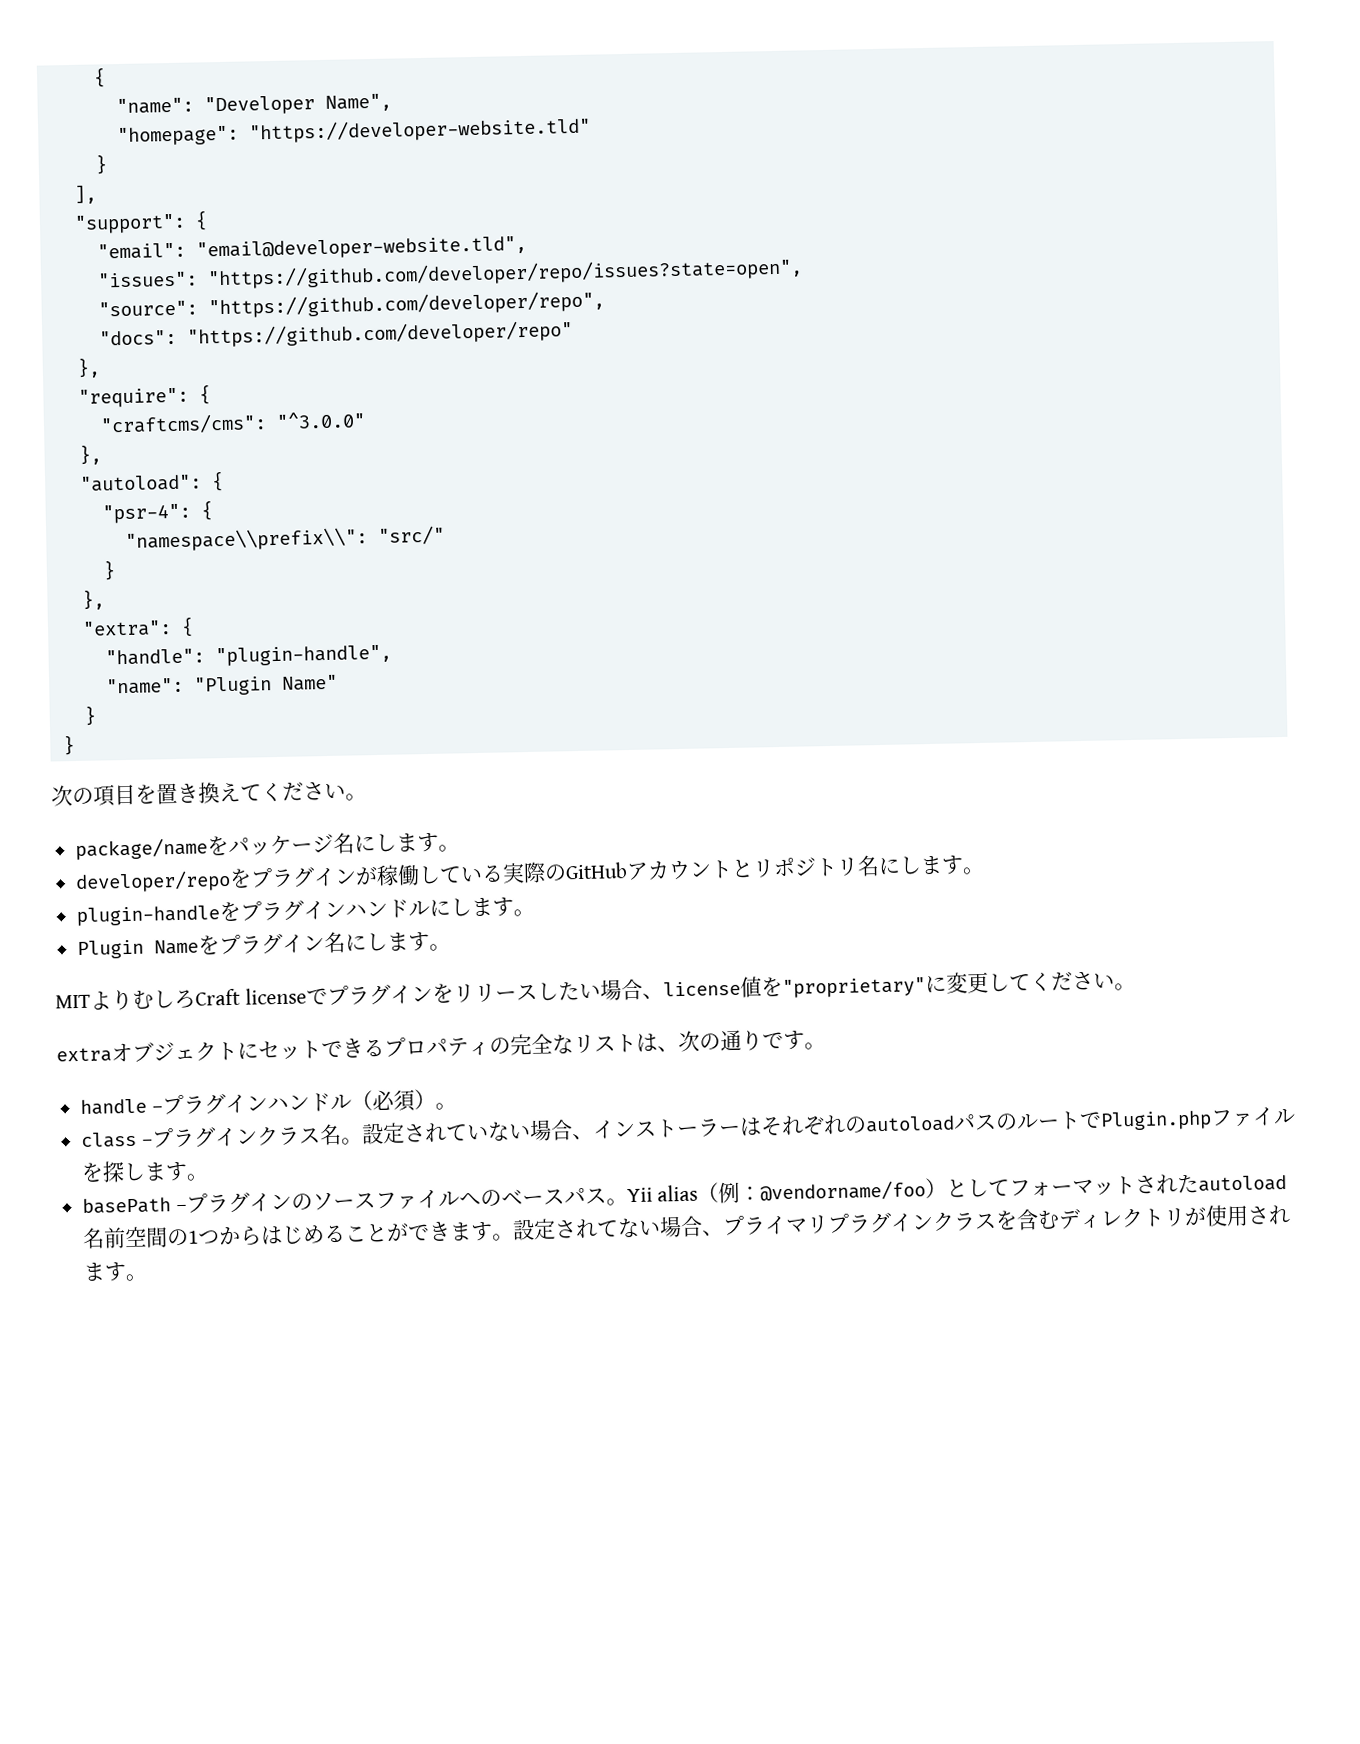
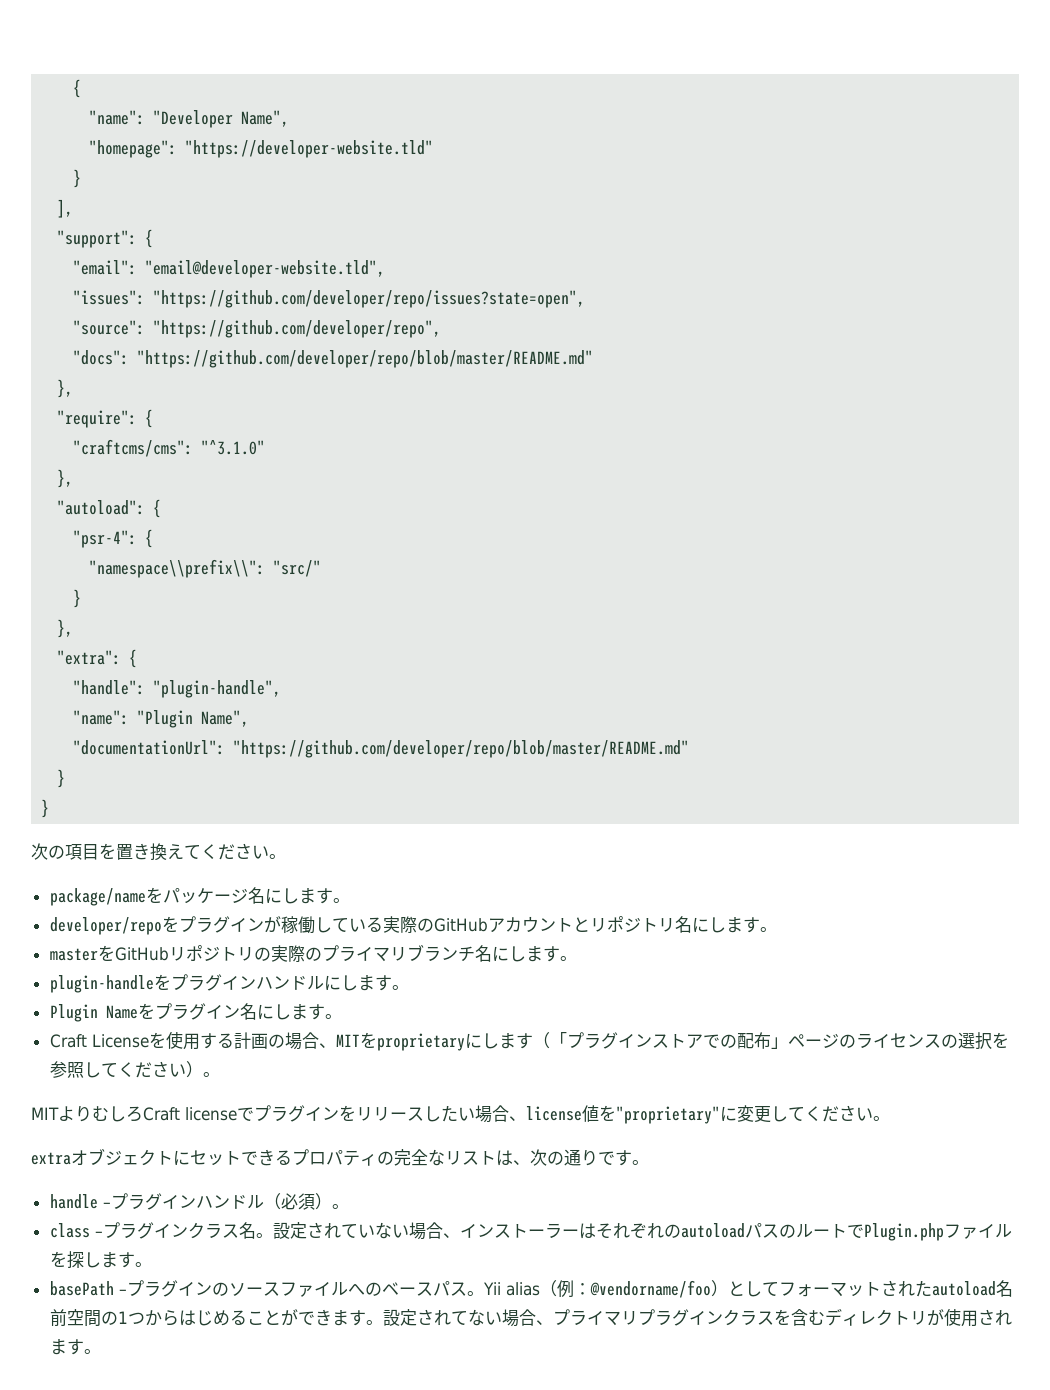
- "docs": "https://github.com/developer/repo"
+ "docs": "https://github.com/developer/repo/blob/master/README.md"
- "craftcms/cms": "^3.0.0"
+ "craftcms/cms": "^3.1.0"
- "name": "Plugin Name"
+ "name": "Plugin Name",
+ "documentationUrl": "https://github.com/developer/repo/blob/master/README.md"
+ masterをGitHubリポジトリの実際のプライマリブランチ名にします。
+ Craft Licenseを使用する計画の場合、MITをproprietaryにします（「プラグインストアでの配布」ページのライセンスの選択を参照してください）。

